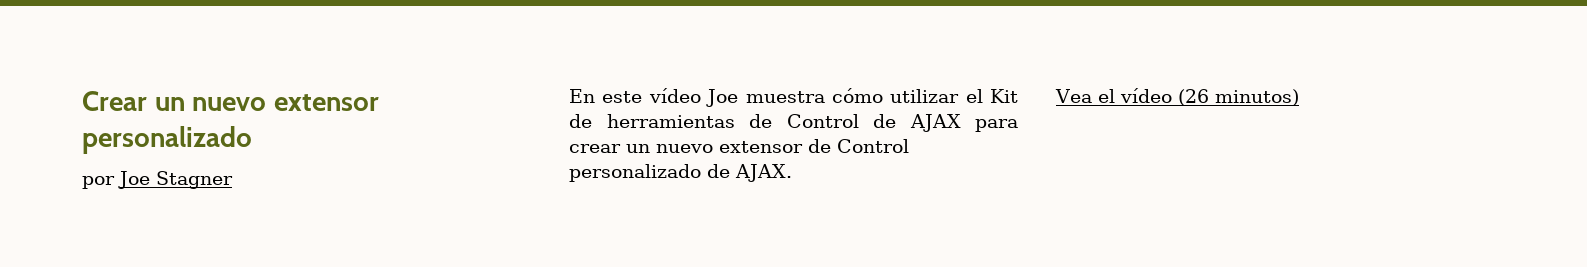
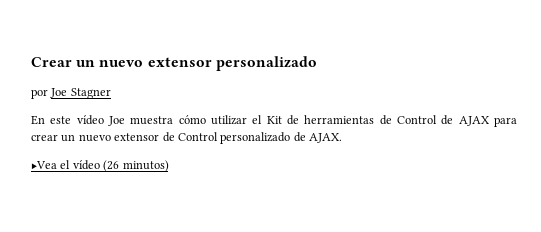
- Vea el vídeo (26 minutos)
+ ▶Vea el vídeo (26 minutos)

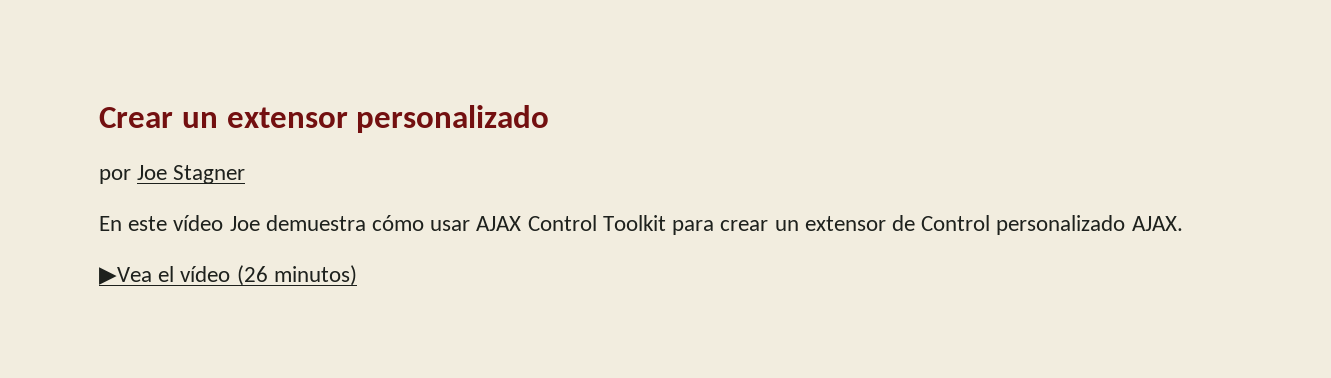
- Crear un nuevo extensor personalizado
+ Crear un extensor personalizado
- En este vídeo Joe muestra cómo utilizar el Kit de herramientas de Control de AJAX para crear un nuevo extensor de Control personalizado de AJAX.
+ En este vídeo Joe demuestra cómo usar AJAX Control Toolkit para crear un extensor de Control personalizado AJAX.

